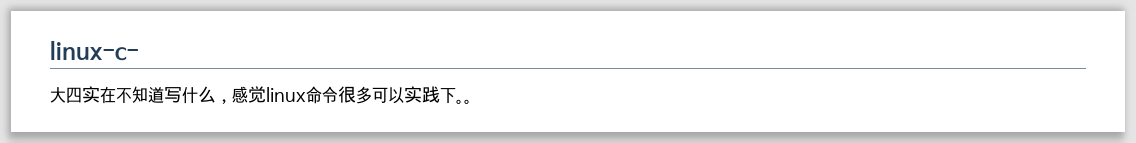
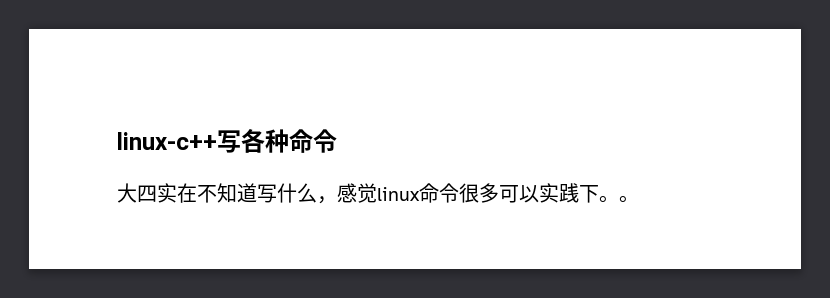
- linux-c-
+ linux-c++写各种命令

